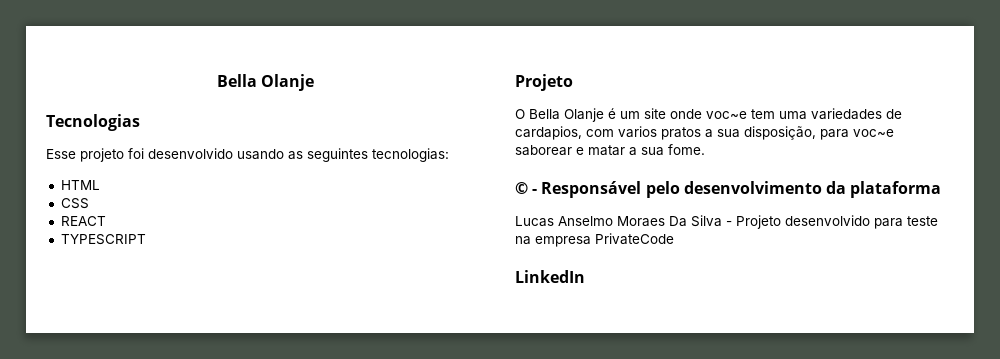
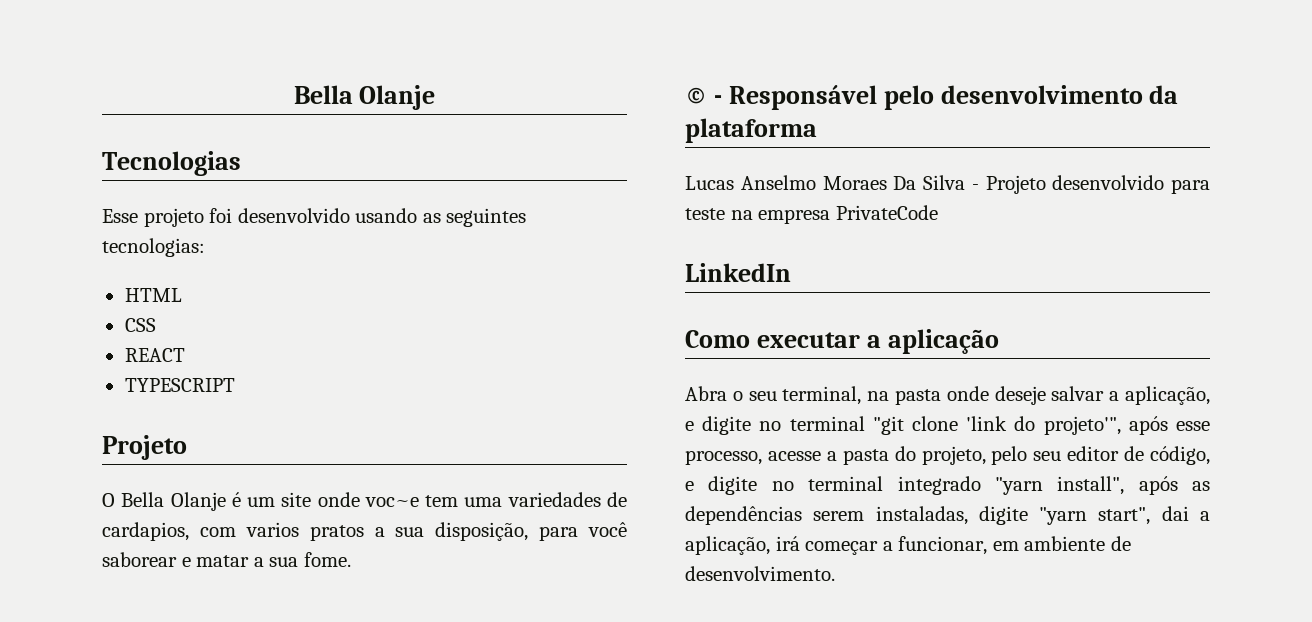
- O Bella Olanje é um site onde voc~e tem uma variedades de cardapios, com varios pratos a sua disposição, para voc~e saborear e matar a sua fome.
+ O Bella Olanje é um site onde voc~e tem uma variedades de cardapios, com varios pratos a sua disposição, para você saborear e matar a sua fome.
+ Como executar a aplicação
+ Abra o seu terminal, na pasta onde deseje salvar a aplicação, e digite no terminal "git clone 'link do projeto'", após esse processo, acesse a pasta do projeto, pelo seu editor de código, e digite no terminal integrado "yarn install", após as dependências serem instaladas, digite "yarn start", dai a aplicação, irá começar a funcionar, em ambiente de desenvolvimento.

